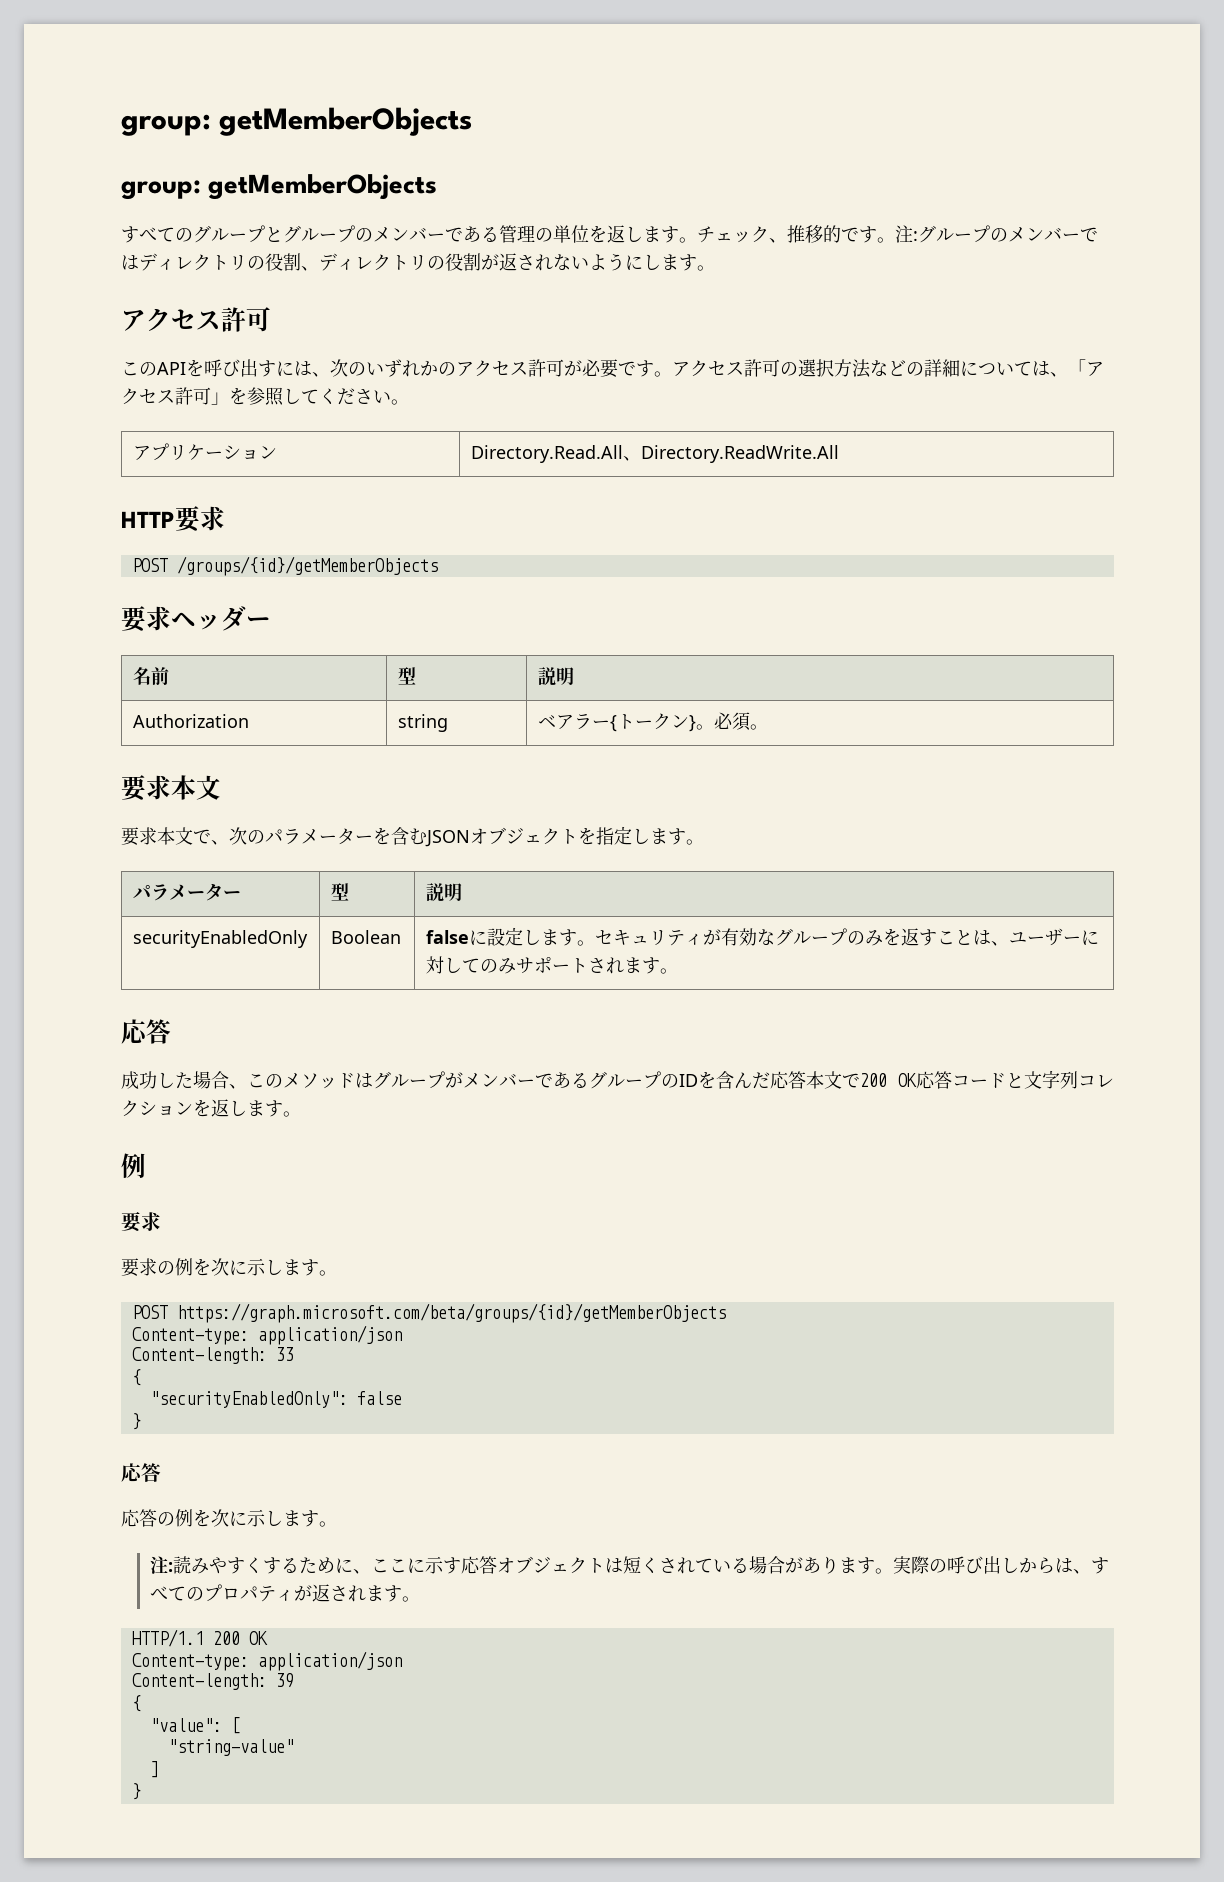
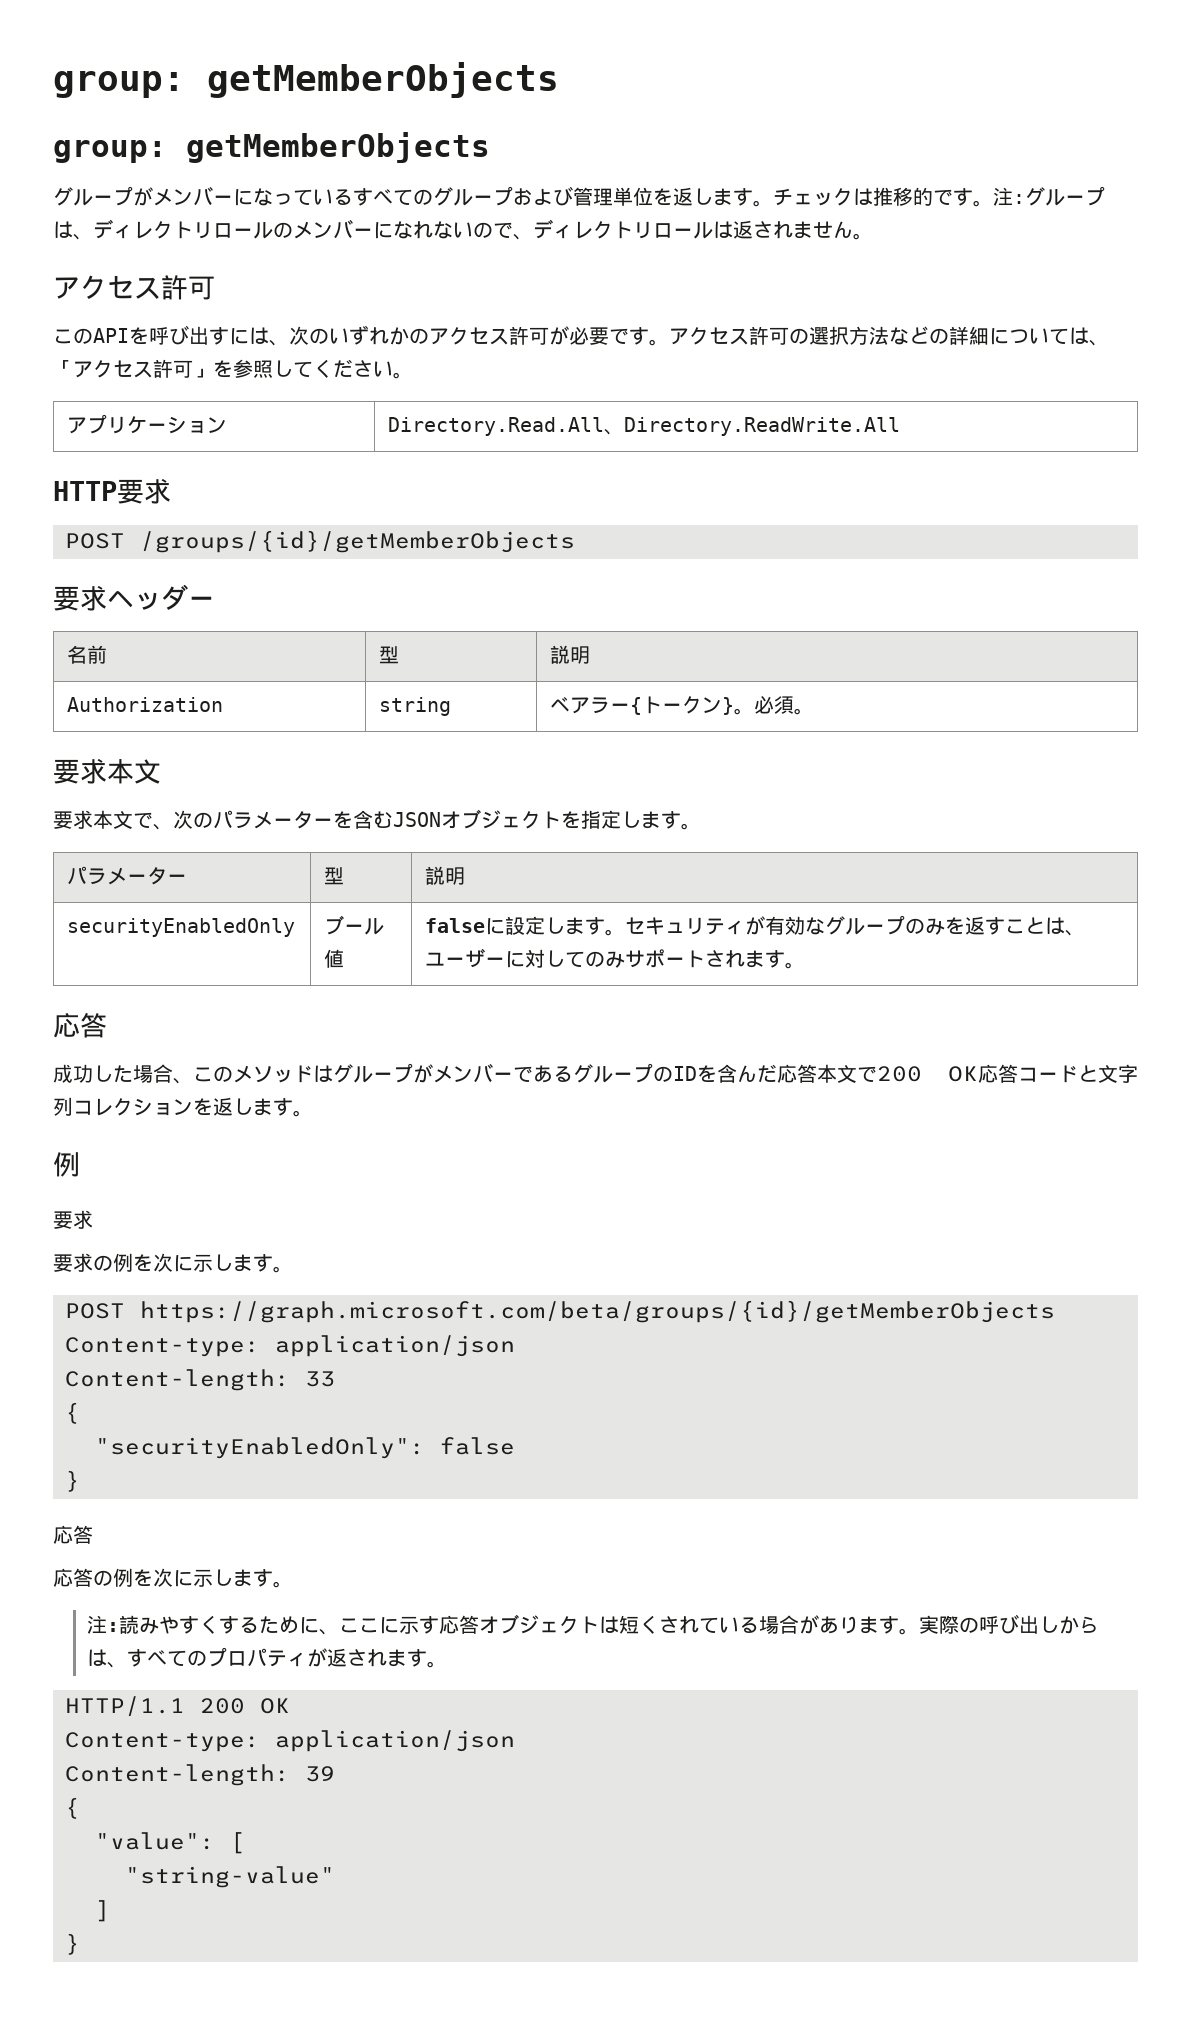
- すべてのグループとグループのメンバーである管理の単位を返します。
+ グループがメンバーになっているすべてのグループおよび管理単位を返します。
- チェック、推移的です。
+ チェックは推移的です。
- 注:グループのメンバーではディレクトリの役割、ディレクトリの役割が返されないようにします。
+ 注:グループは、ディレクトリロールのメンバーになれないので、ディレクトリロールは返されません。
- securityEnabledOnly | Boolean | falseに設定します。セキュリティが有効なグループのみを返すことは、ユーザーに対してのみサポートされます。
+ securityEnabledOnly | ブール値 | falseに設定します。セキュリティが有効なグループのみを返すことは、ユーザーに対してのみサポートされます。

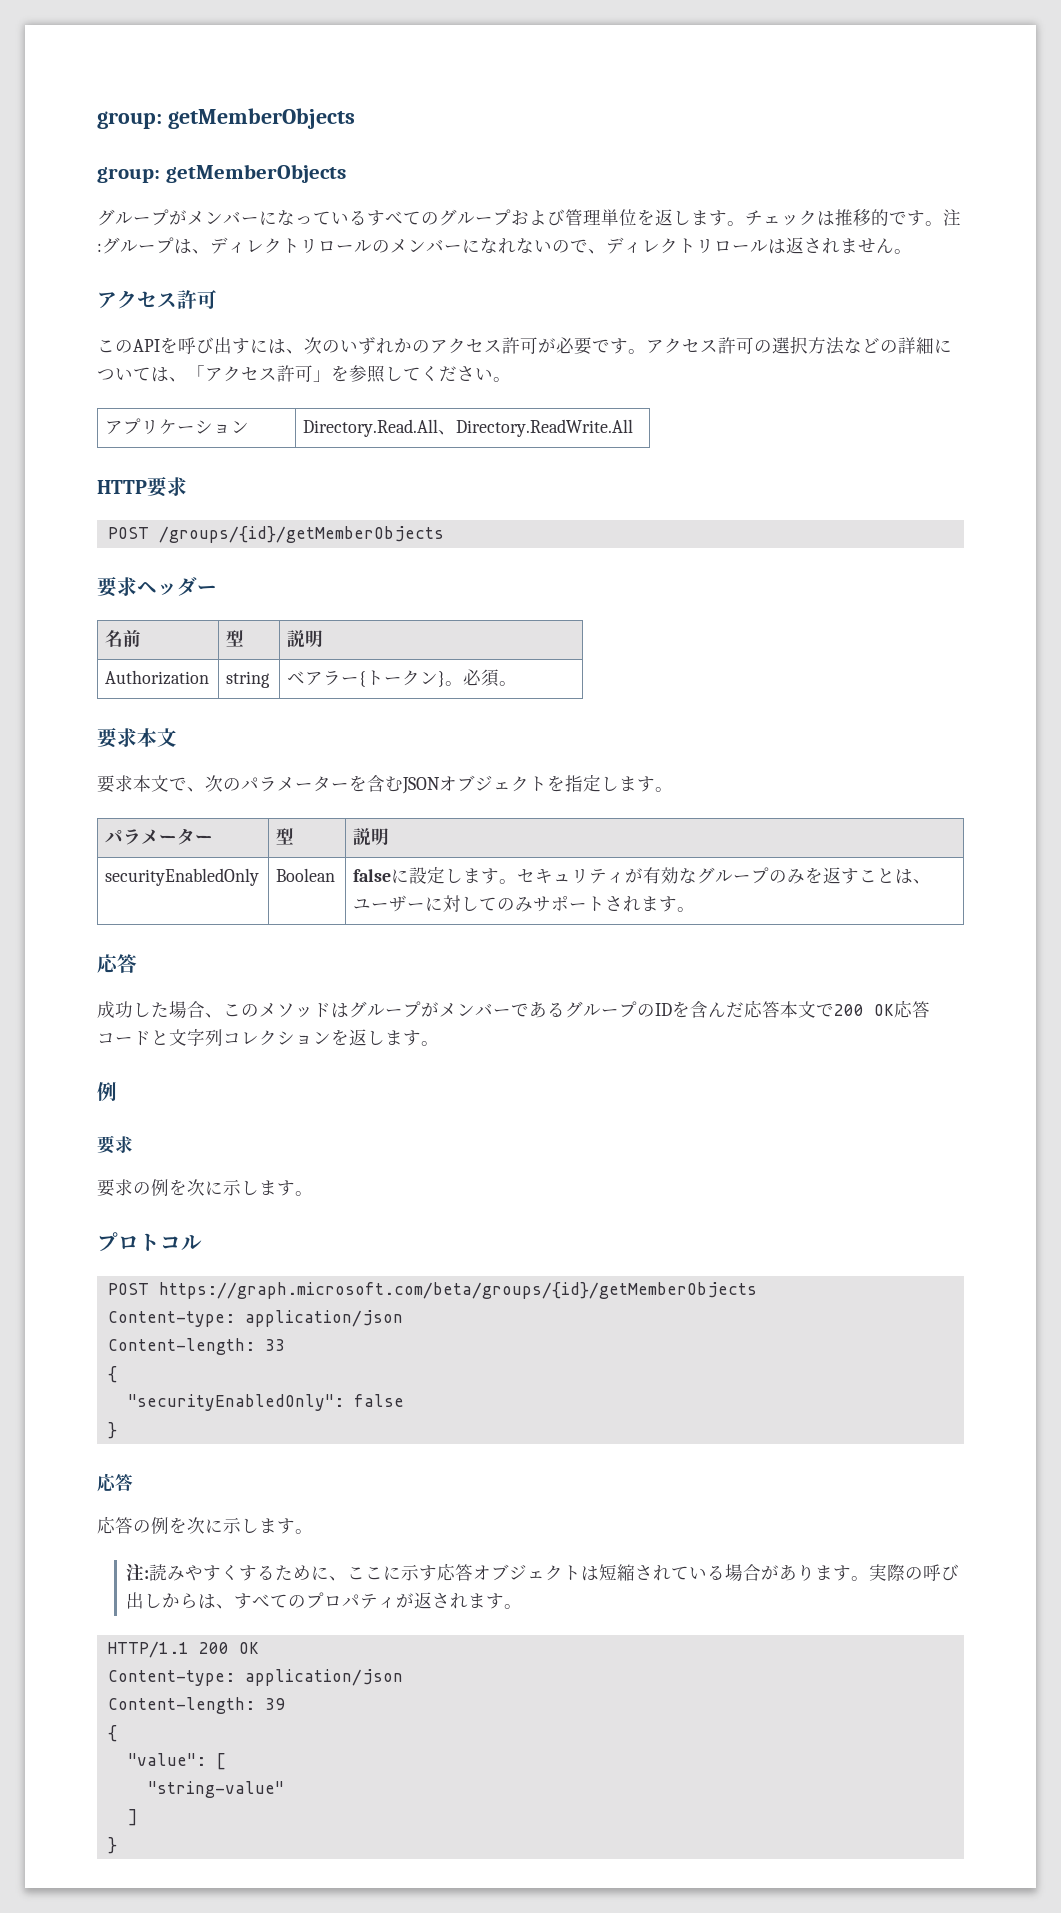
- securityEnabledOnly | ブール値 | falseに設定します。セキュリティが有効なグループのみを返すことは、ユーザーに対してのみサポートされます。
+ securityEnabledOnly | Boolean | falseに設定します。セキュリティが有効なグループのみを返すことは、ユーザーに対してのみサポートされます。
+ プロトコル
- 注:読みやすくするために、ここに示す応答オブジェクトは短くされている場合があります。
+ 注:読みやすくするために、ここに示す応答オブジェクトは短縮されている場合があります。

